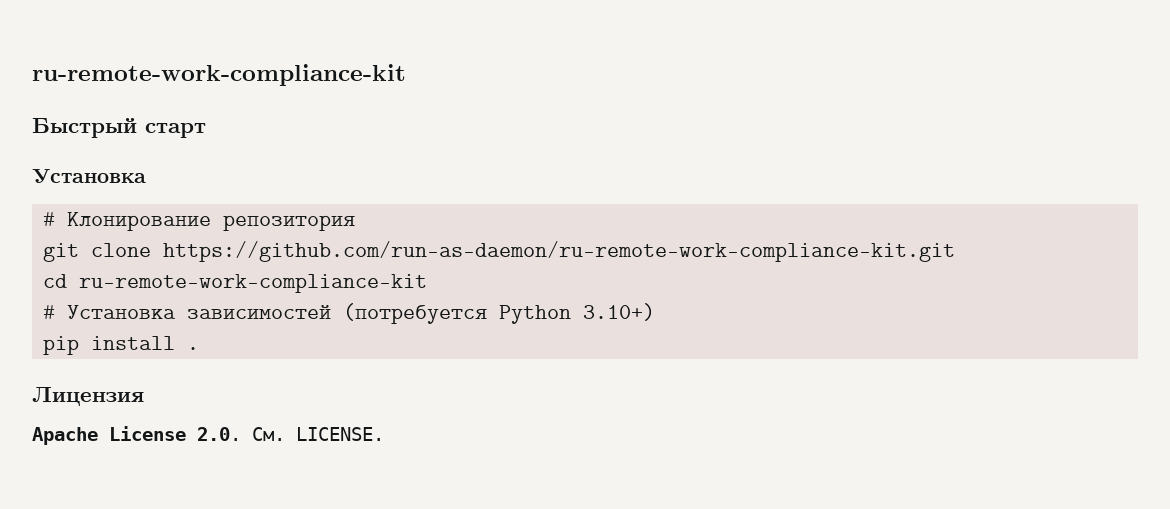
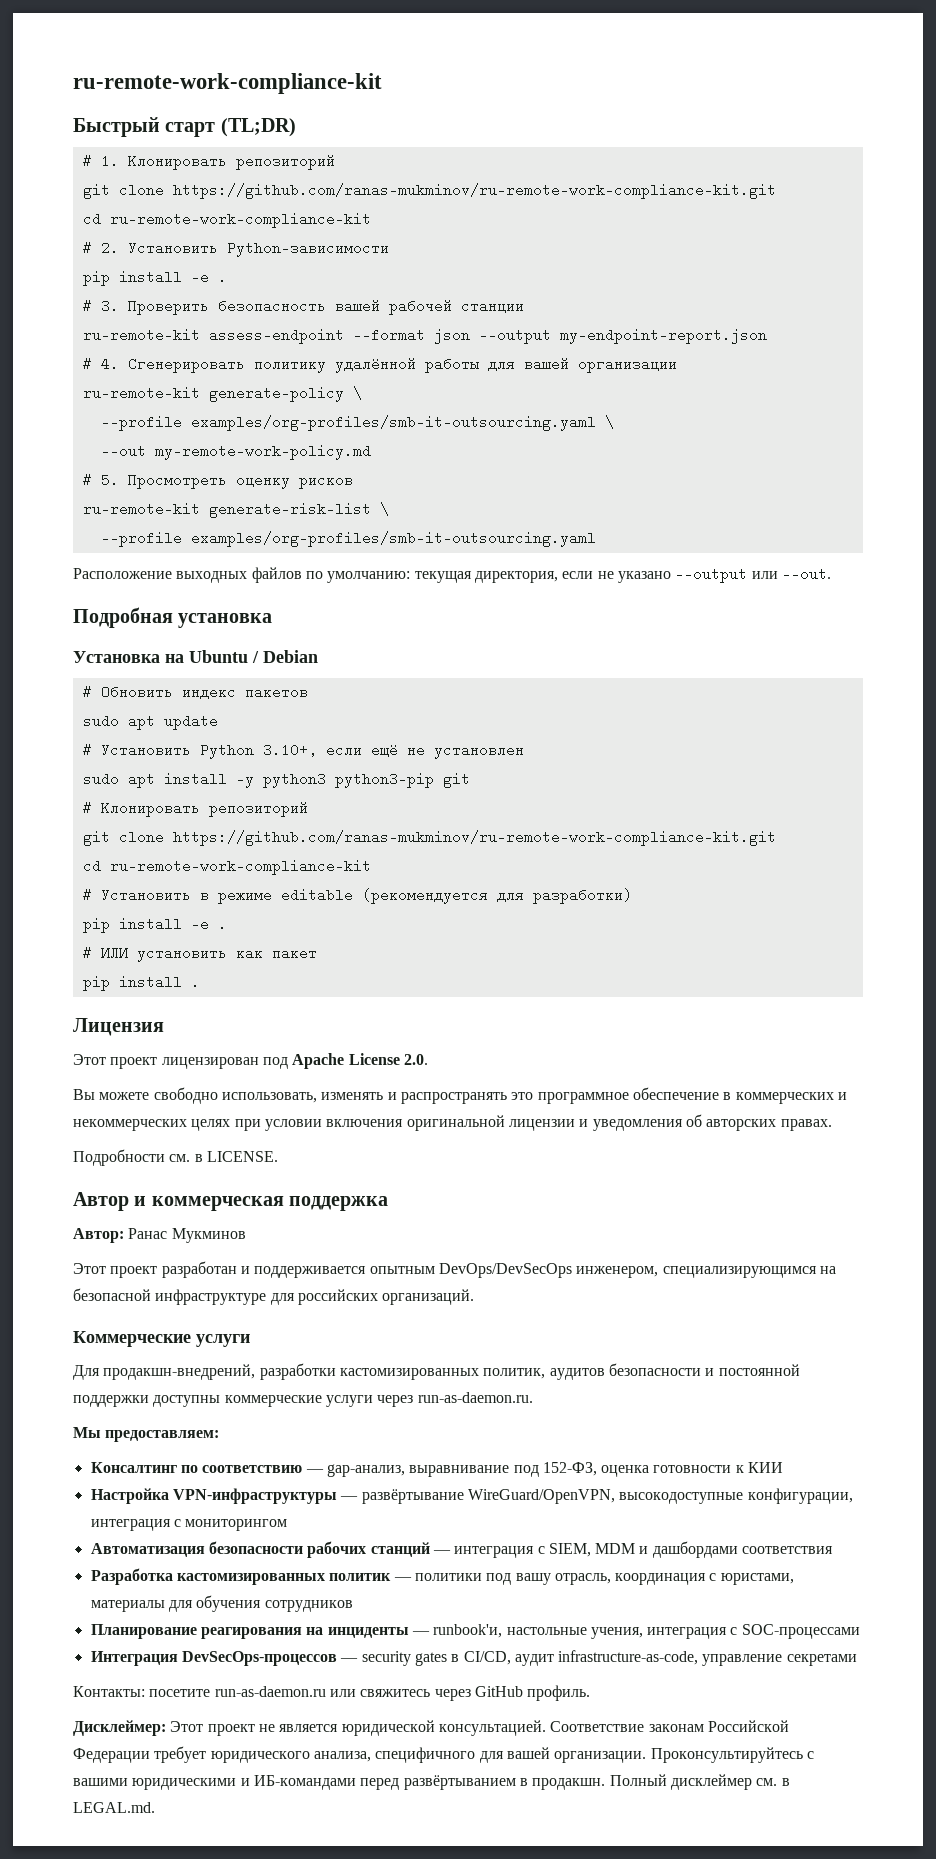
- Быстрый старт
- Установка
- # Клонирование репозитория
- git clone https://github.com/run-as-daemon/ru-remote-work-compliance-kit.git
+ Быстрый старт (TL;DR)
+ # 1. Клонировать репозиторий
+ git clone https://github.com/ranas-mukminov/ru-remote-work-compliance-kit.git
  cd ru-remote-work-compliance-kit
- # Установка зависимостей (потребуется Python 3.10+)
+ # 2. Установить Python-зависимости
+ pip install -e .
+ # 3. Проверить безопасность вашей рабочей станции
+ ru-remote-kit assess-endpoint --format json --output my-endpoint-report.json
+ # 4. Сгенерировать политику удалённой работы для вашей организации
+ ru-remote-kit generate-policy \
+ --profile examples/org-profiles/smb-it-outsourcing.yaml \
+ --out my-remote-work-policy.md
+ # 5. Просмотреть оценку рисков
+ ru-remote-kit generate-risk-list \
+ --profile examples/org-profiles/smb-it-outsourcing.yaml
+ Расположение выходных файлов по умолчанию: текущая директория, если не указано --output или --out.
+ Подробная установка
+ Установка на Ubuntu / Debian
+ # Обновить индекс пакетов
+ sudo apt update
+ # Установить Python 3.10+, если ещё не установлен
+ sudo apt install -y python3 python3-pip git
+ # Клонировать репозиторий
+ git clone https://github.com/ranas-mukminov/ru-remote-work-compliance-kit.git
+ cd ru-remote-work-compliance-kit
+ # Установить в режиме editable (рекомендуется для разработки)
+ pip install -e .
+ # ИЛИ установить как пакет
- Apache License 2.0. См. LICENSE.
+ Этот проект лицензирован под Apache License 2.0.
+ Вы можете свободно использовать, изменять и распространять это программное обеспечение в коммерческих и некоммерческих целях при условии включения оригинальной лицензии и уведомления об авторских правах.
+ Подробности см. в LICENSE.
+ Автор и коммерческая поддержка
+ Автор: Ранас Мукминов
+ Этот проект разработан и поддерживается опытным DevOps/DevSecOps инженером, специализирующимся на безопасной инфраструктуре для российских организаций.
+ Коммерческие услуги
+ Для продакшн-внедрений, разработки кастомизированных политик, аудитов безопасности и постоянной поддержки доступны коммерческие услуги через run-as-daemon.ru.
+ Мы предоставляем:
+ Консалтинг по соответствию — gap-анализ, выравнивание под 152-ФЗ, оценка готовности к КИИ
+ Настройка VPN-инфраструктуры — развёртывание WireGuard/OpenVPN, высокодоступные конфигурации, интеграция с мониторингом
+ Автоматизация безопасности рабочих станций — интеграция с SIEM, MDM и дашбордами соответствия
+ Разработка кастомизированных политик — политики под вашу отрасль, координация с юристами, материалы для обучения сотрудников
+ Планирование реагирования на инциденты — runbook'и, настольные учения, интеграция с SOC-процессами
+ Интеграция DevSecOps-процессов — security gates в CI/CD, аудит infrastructure-as-code, управление секретами
+ Контакты: посетите run-as-daemon.ru или свяжитесь через GitHub профиль.
+ Дисклеймер: Этот проект не является юридической консультацией. Соответствие законам Российской Федерации требует юридического анализа, специфичного для вашей организации. Проконсультируйтесь с вашими юридическими и ИБ-командами перед развёртыванием в продакшн. Полный дисклеймер см. в LEGAL.md.

